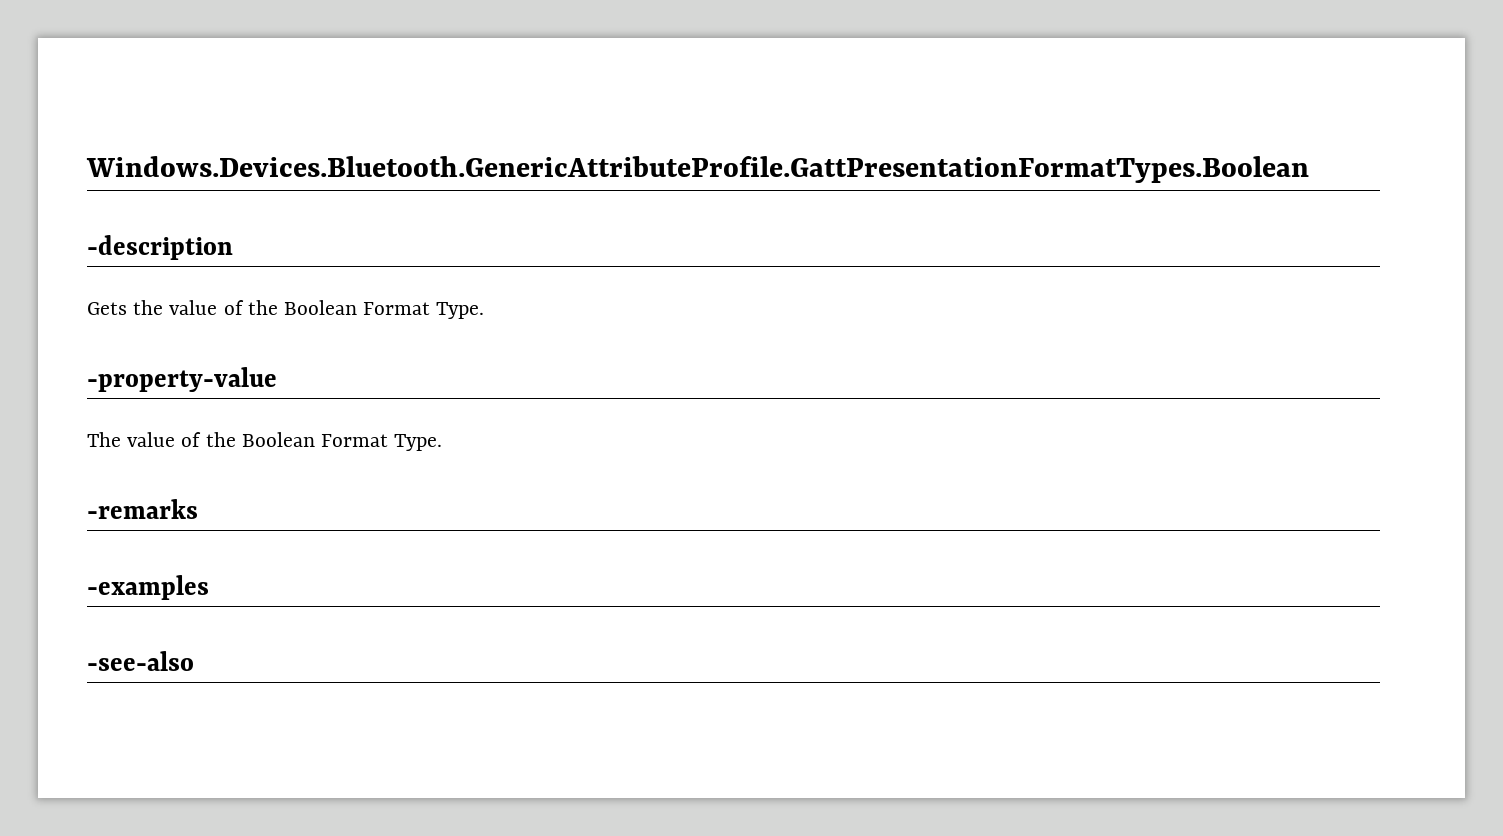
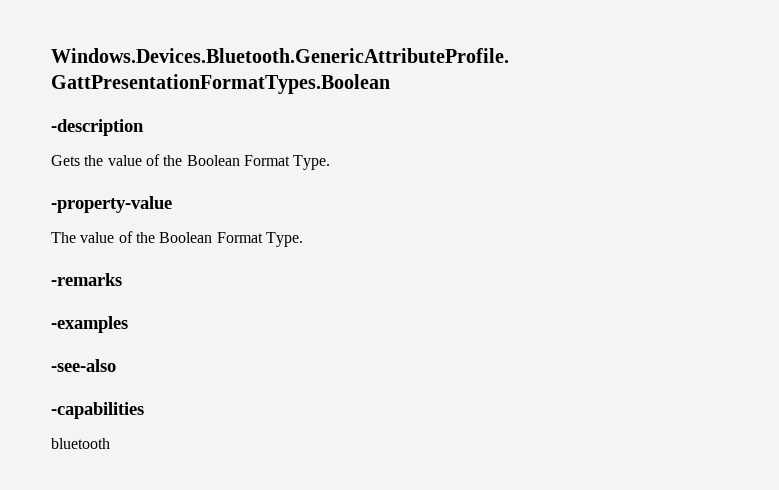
+ -capabilities
+ bluetooth

